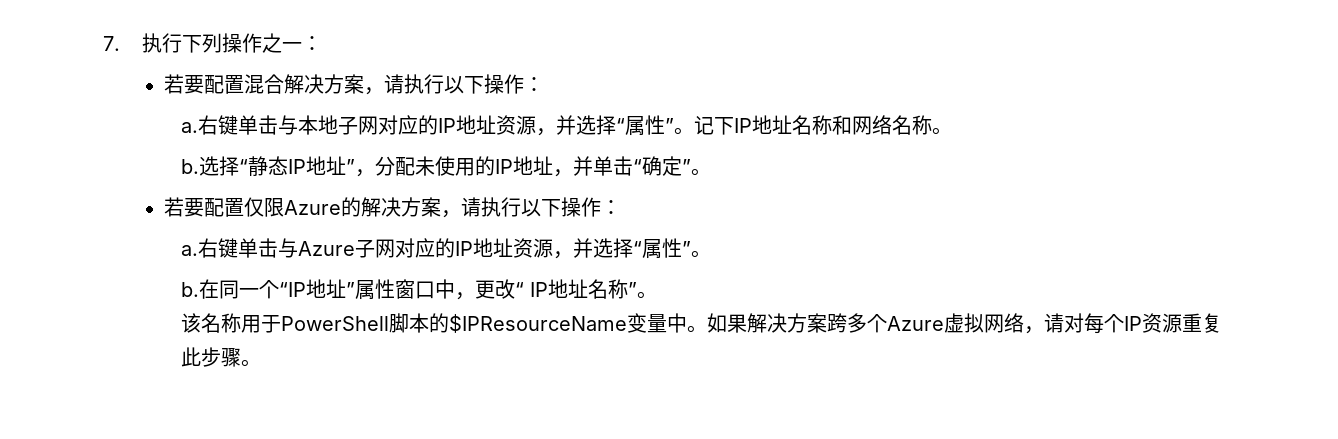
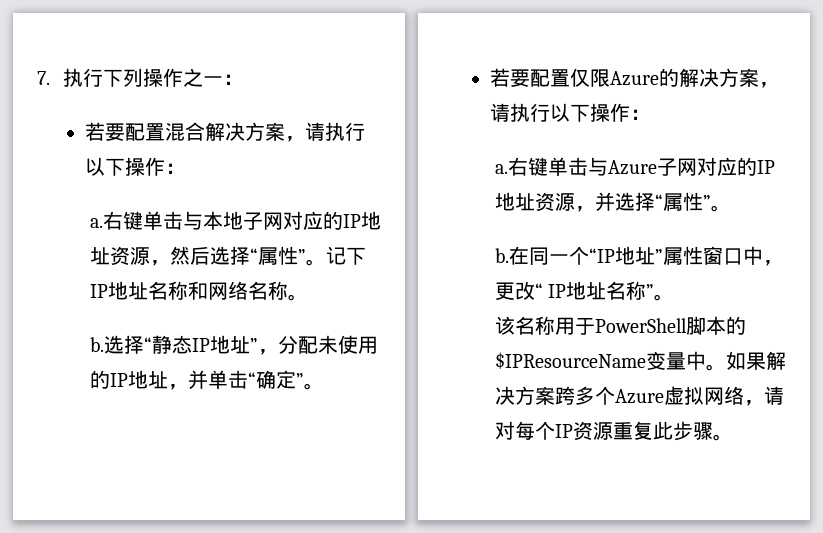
- 右键单击与本地子网对应的IP地址资源，并选择“属性”。
+ 右键单击与本地子网对应的IP地址资源，然后选择“属性”。

